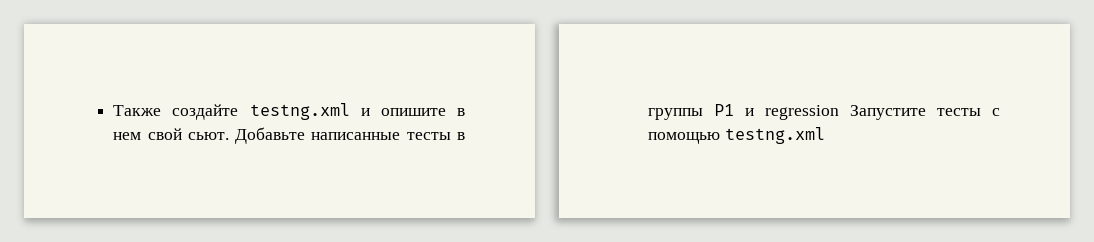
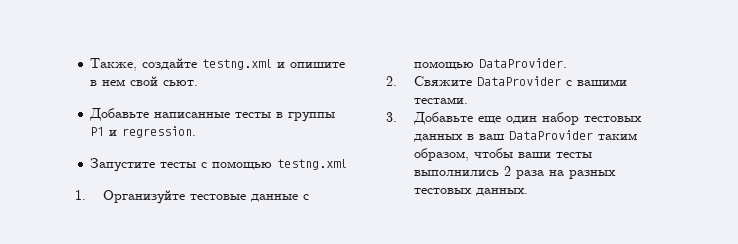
- Также создайте testng.xml и опишите в нем свой сьют. Добавьте написанные тесты в группы P1 и regression Запустите тесты с помощью testng.xml
+ Также, создайте testng.xml и опишите в нем свой сьют.
+ Добавьте написанные тесты в группы P1 и regression.
+ Запустите тесты с помощью testng.xml
+ 1. Организуйте тестовые данные с помощью DataProvider.
+ 2. Свяжите DataProvider с вашими тестами.
+ 3. Добавьте еще один набор тестовых данных в ваш DataProvider таким образом, чтобы ваши тесты выполнились 2 раза на разных тестовых данных.

